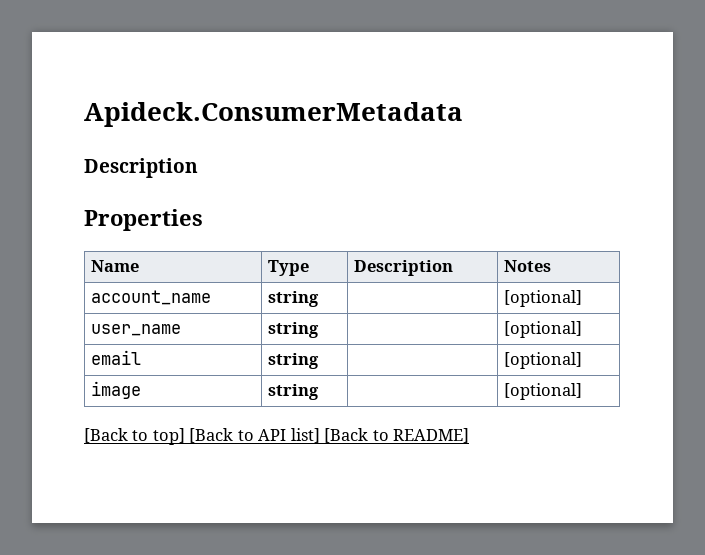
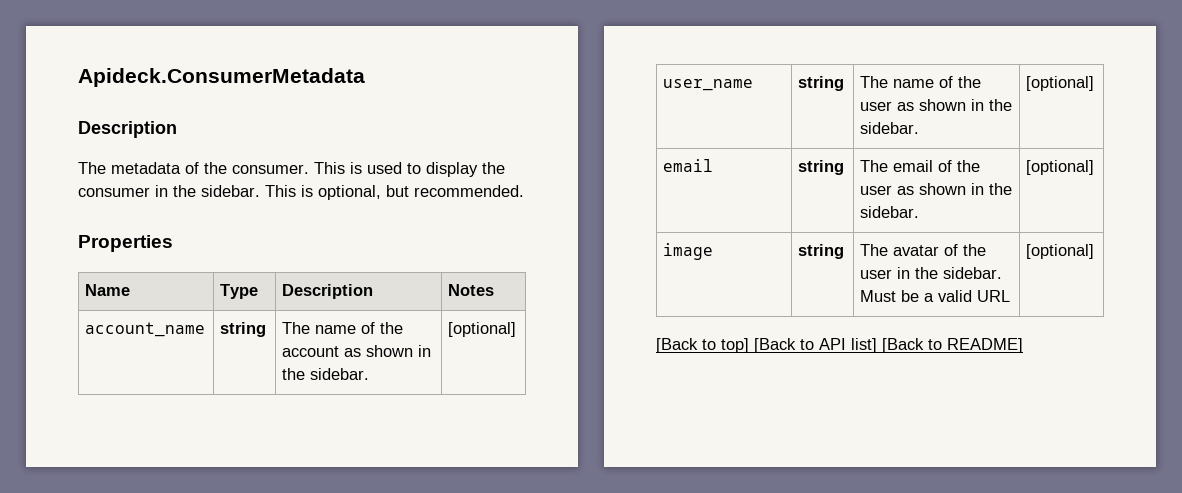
+ The metadata of the consumer. This is used to display the consumer in the sidebar. This is optional, but recommended.
- account_name | string | | [optional]
- user_name | string | | [optional]
- email | string | | [optional]
- image | string | | [optional]
+ account_name | string | The name of the account as shown in the sidebar. | [optional]
+ user_name | string | The name of the user as shown in the sidebar. | [optional]
+ email | string | The email of the user as shown in the sidebar. | [optional]
+ image | string | The avatar of the user in the sidebar. Must be a valid URL | [optional]

